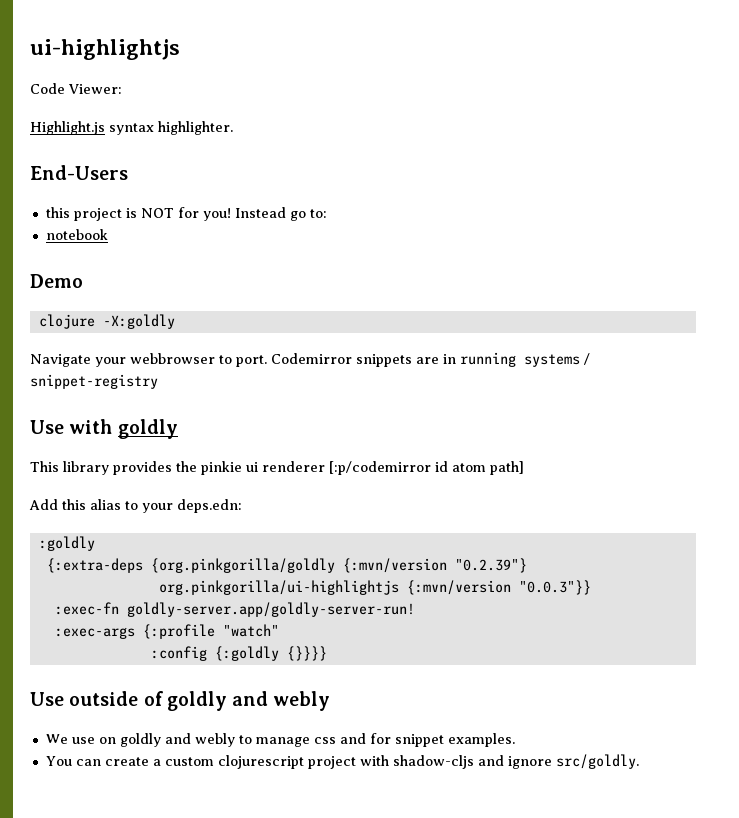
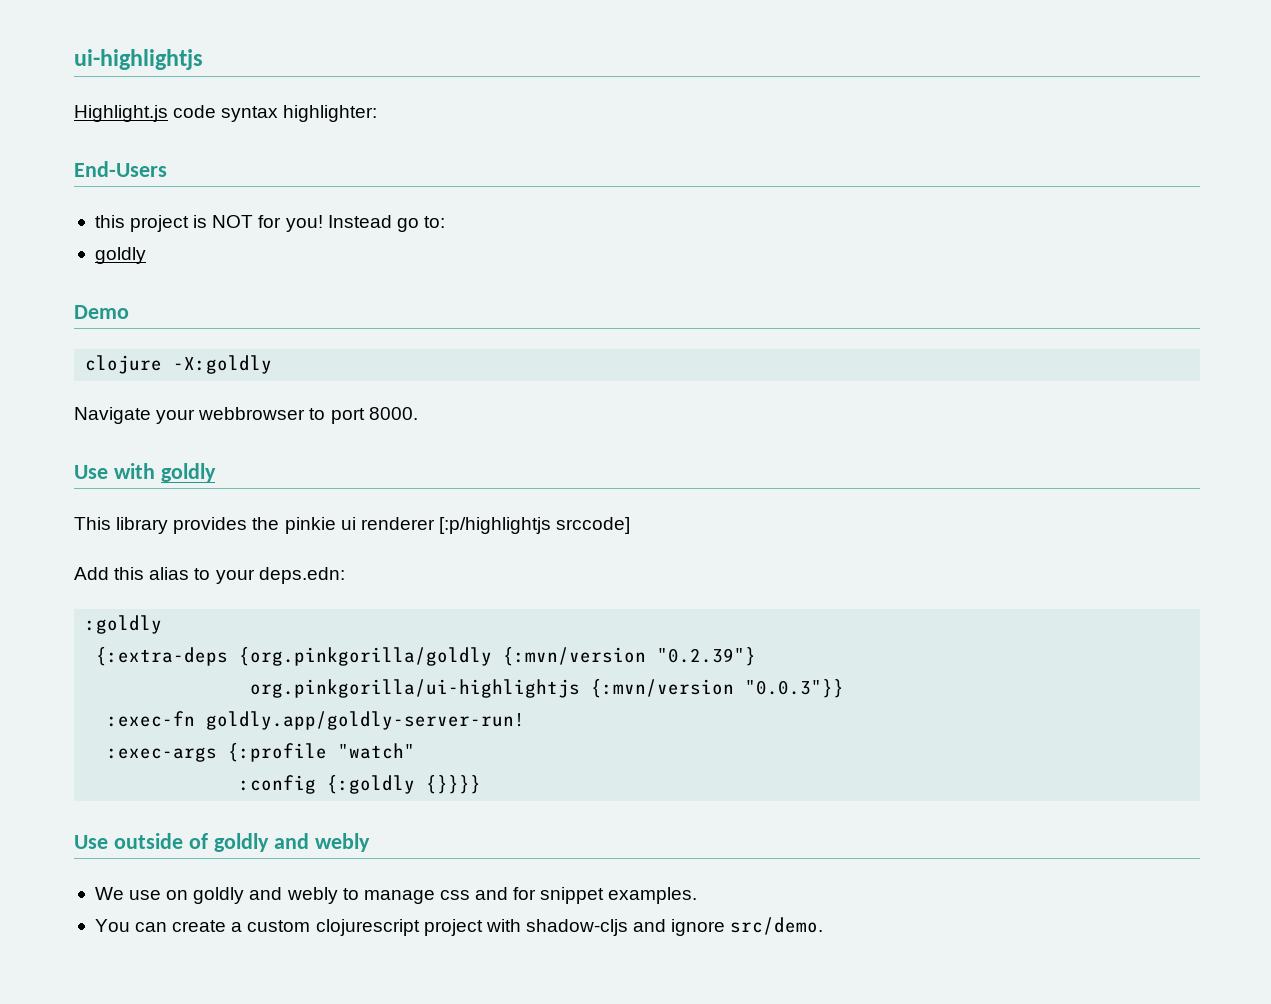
- Code Viewer:
- Highlight.js syntax highlighter.
+ Highlight.js code syntax highlighter:
  Instead go to:
- notebook
+ goldly
- Navigate your webbrowser to port. Codemirror snippets are in running systems / snippet-registry
+ Navigate your webbrowser to port 8000.
- This library provides the pinkie ui renderer [:p/codemirror id atom path]
+ This library provides the pinkie ui renderer [:p/highlightjs srccode]
- :exec-fn goldly-server.app/goldly-server-run!
+ :exec-fn goldly.app/goldly-server-run!
- You can create a custom clojurescript project with shadow-cljs and ignore src/goldly.
+ You can create a custom clojurescript project with shadow-cljs and ignore src/demo.

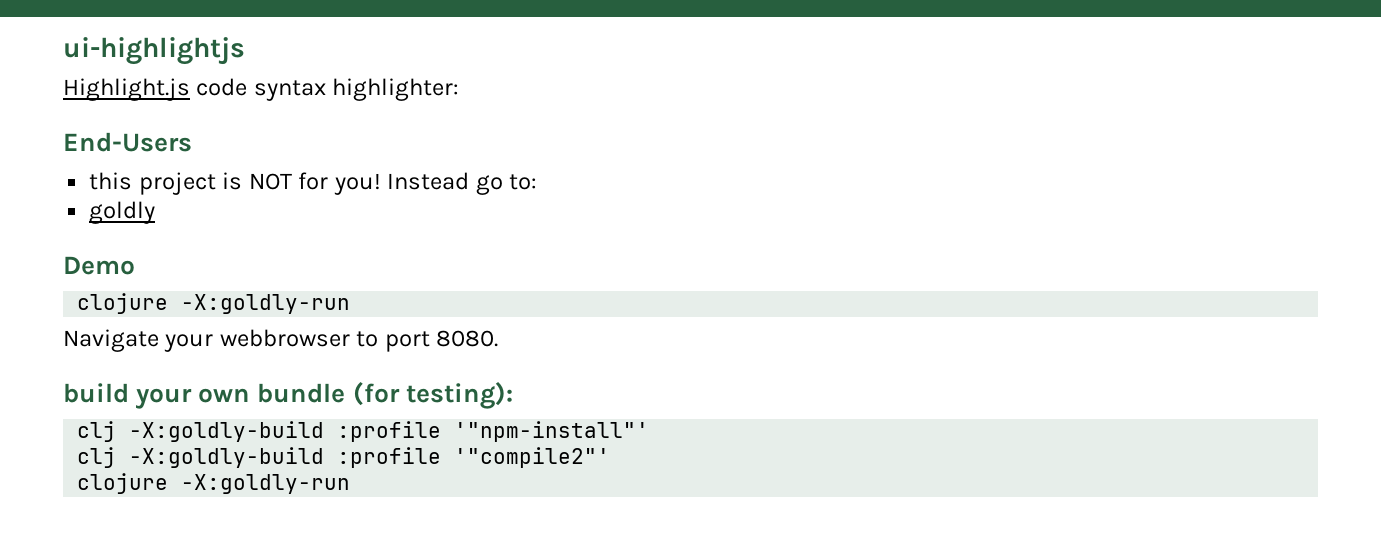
  Demo
- clojure -X:goldly
+ clojure -X:goldly-run
- Navigate your webbrowser to port 8000.
- Use with goldly
- This library provides the pinkie ui renderer [:p/highlightjs srccode]
- Add this alias to your deps.edn:
- :goldly
- {:extra-deps {org.pinkgorilla/goldly {:mvn/version "0.2.39"}
- org.pinkgorilla/ui-highlightjs {:mvn/version "0.0.3"}}
- :exec-fn goldly.app/goldly-server-run!
- :exec-args {:profile "watch"
- :config {:goldly {}}}}
- Use outside of goldly and webly
- We use on goldly and webly to manage css and for snippet examples.
- You can create a custom clojurescript project with shadow-cljs and ignore src/demo.
+ Navigate your webbrowser to port 8080.
+ build your own bundle (for testing):
+ clj -X:goldly-build :profile '"npm-install"'
+ clj -X:goldly-build :profile '"compile2"'
+ clojure -X:goldly-run

